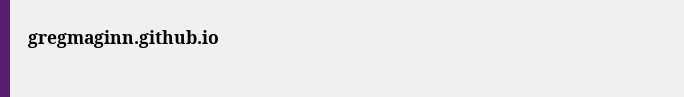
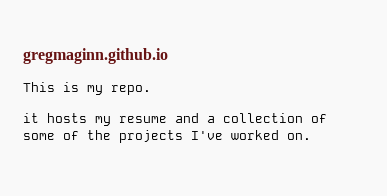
+ This is my repo.
+ it hosts my resume and a collection of some of the projects I've worked on.

